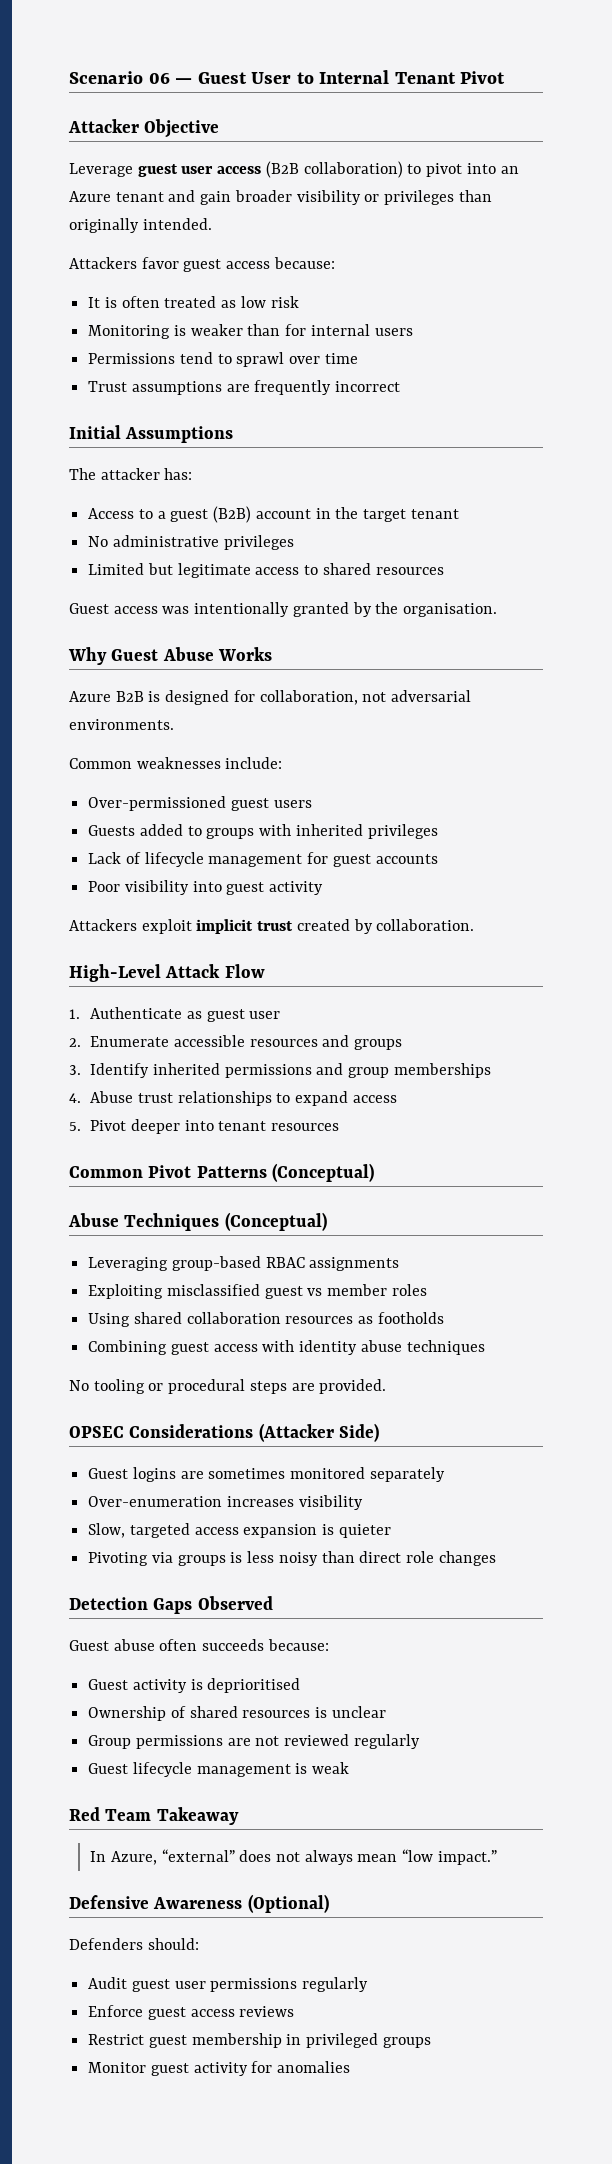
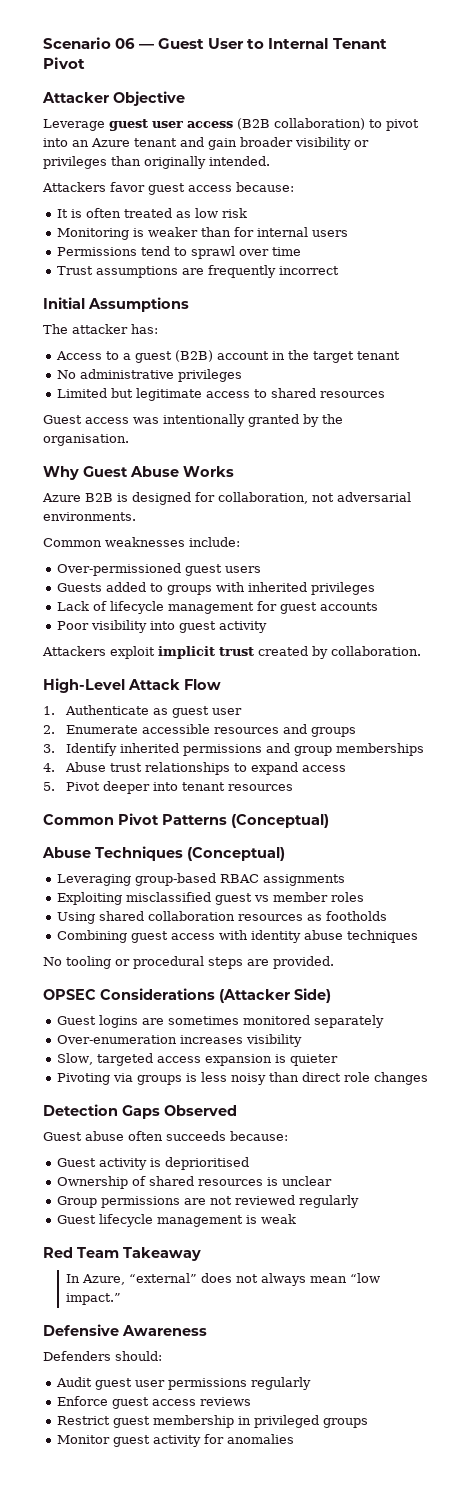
- Defensive Awareness (Optional)
+ Defensive Awareness

